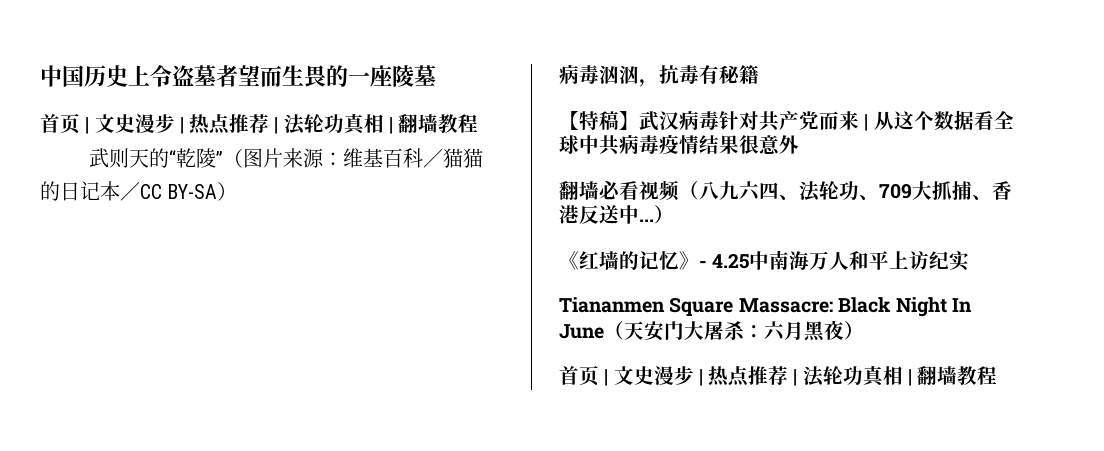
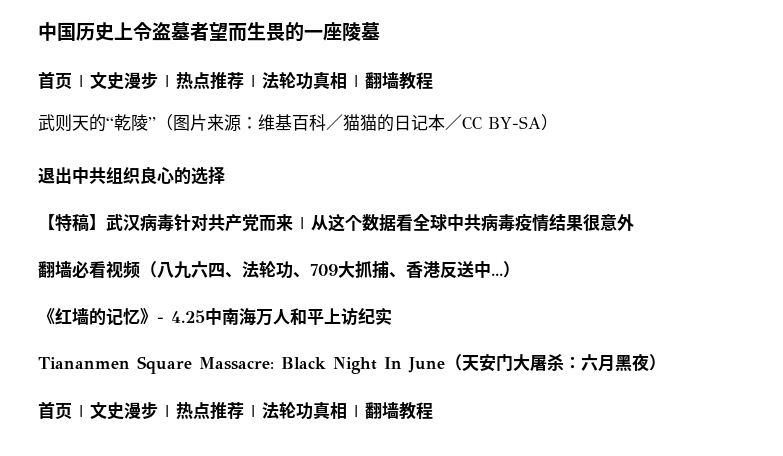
- 病毒汹汹，抗毒有秘籍
+ 退出中共组织良心的选择

